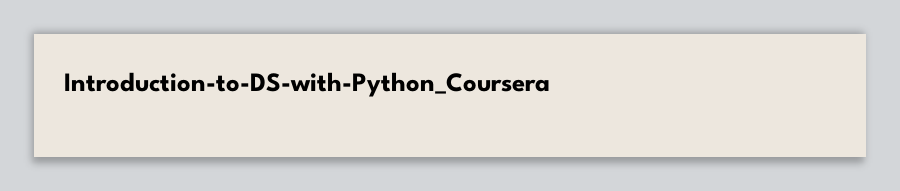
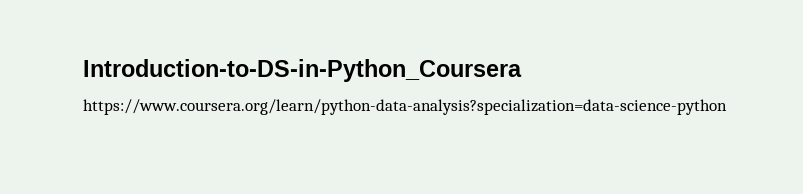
- Introduction-to-DS-with-Python_Coursera
+ Introduction-to-DS-in-Python_Coursera
+ https://www.coursera.org/learn/python-data-analysis?specialization=data-science-python

